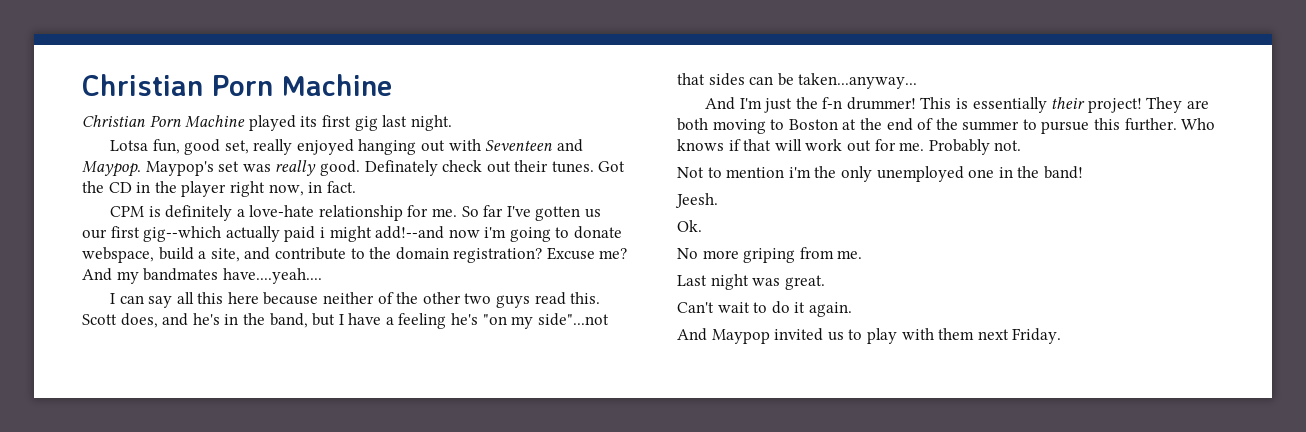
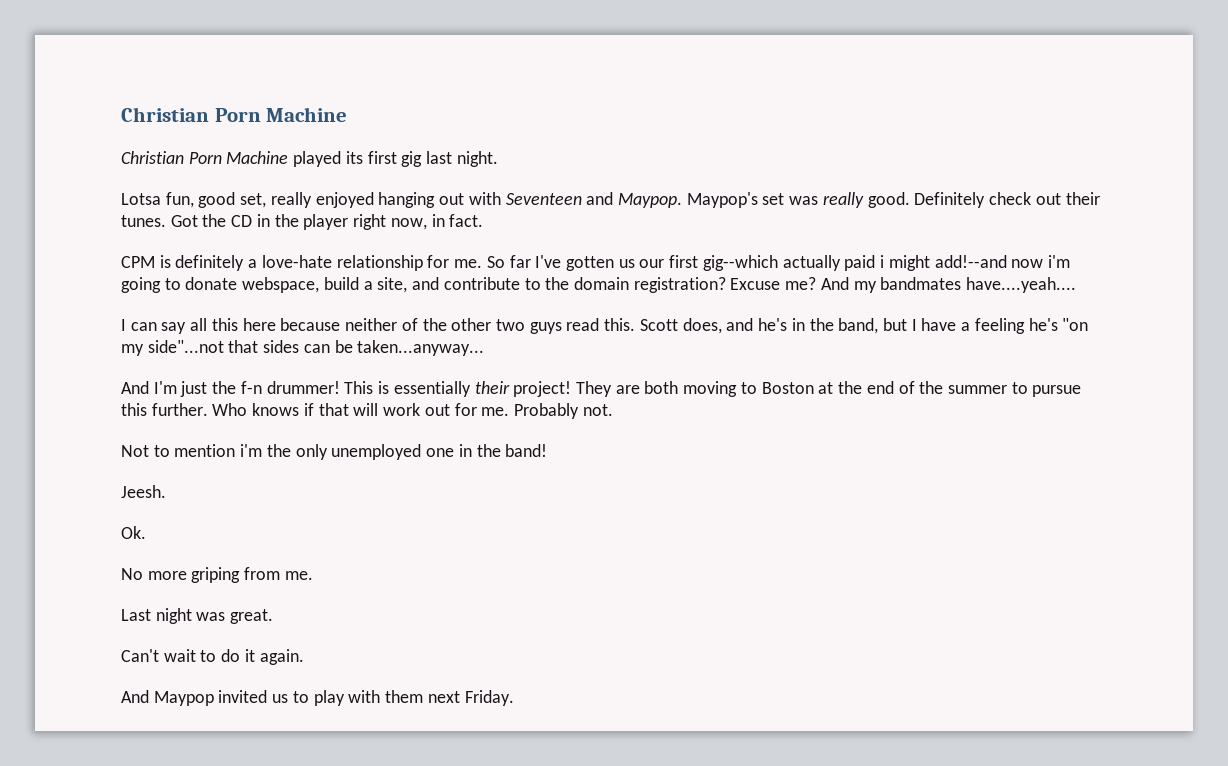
- Definately check out their tunes.
+ Definitely check out their tunes.

